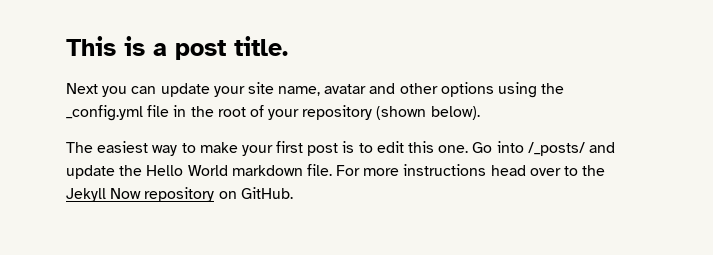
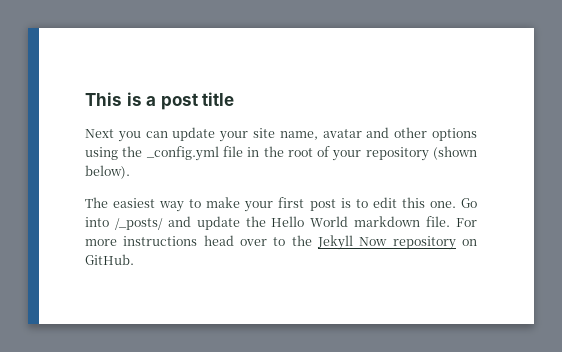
- This is a post title.
+ This is a post title

